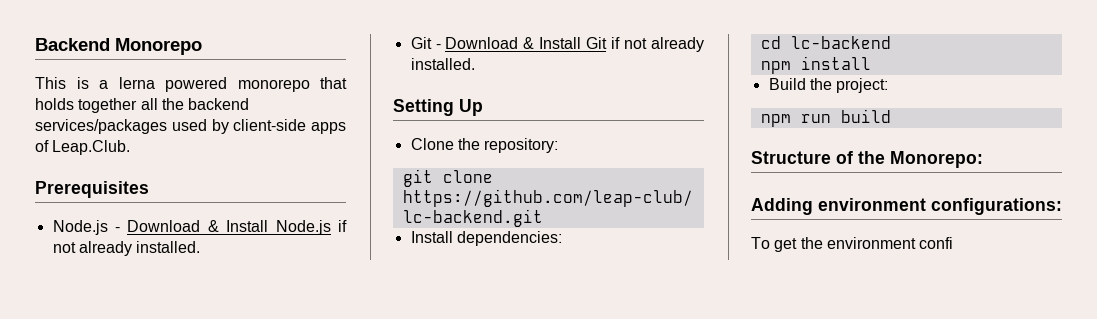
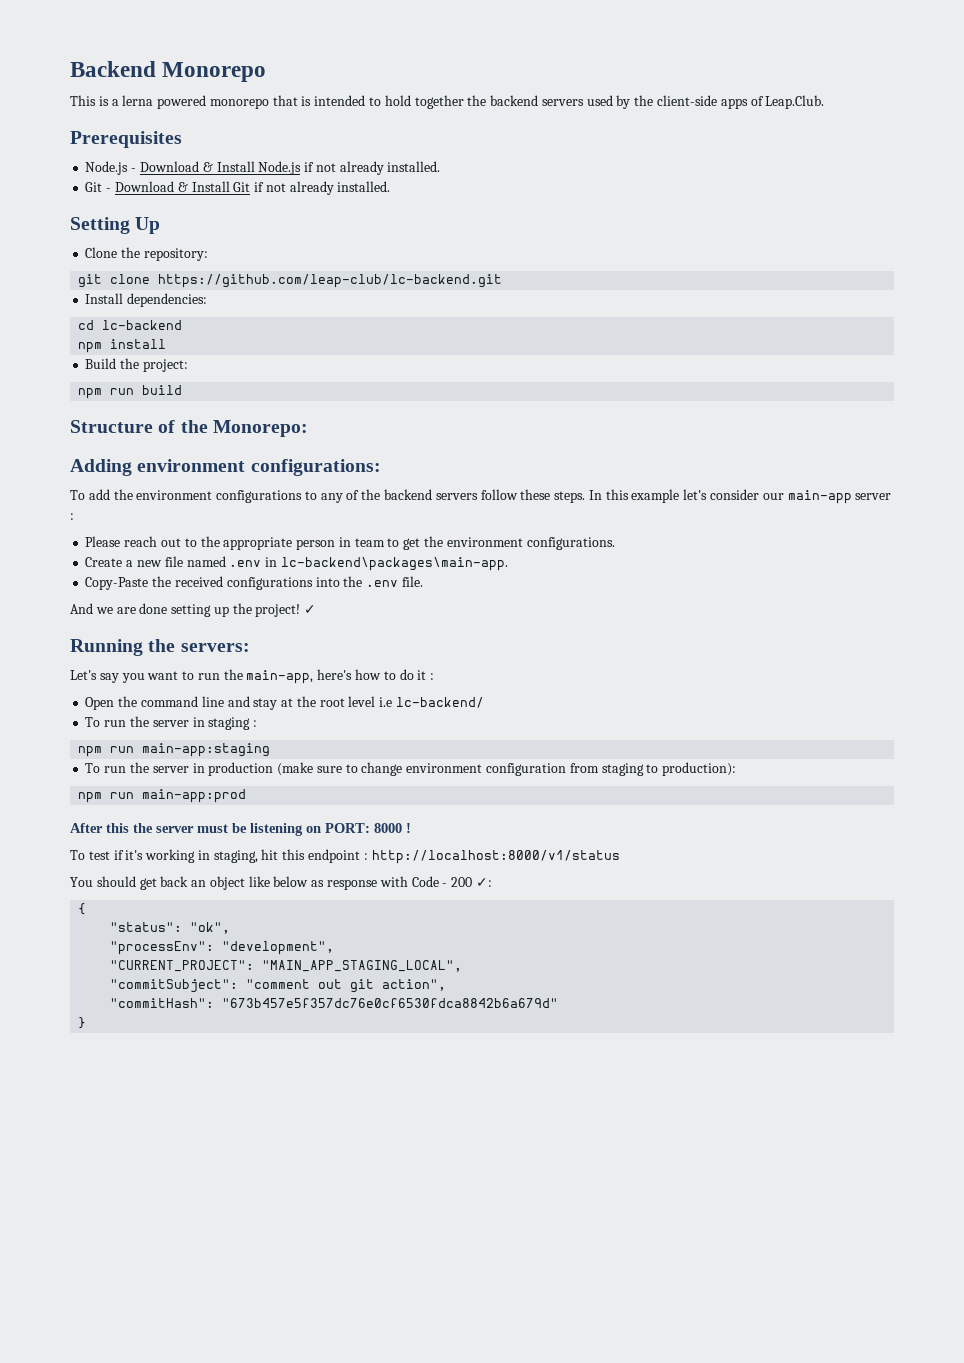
- This is a lerna powered monorepo that holds together all the backend services/packages used by client-side apps of Leap.Club.
+ This is a lerna powered monorepo that is intended to hold together the backend servers used by the client-side apps of Leap.Club.
- To get the environment confi
+ To add the environment configurations to any of the backend servers follow these steps. In this example let's consider our main-app server :
+ Please reach out to the appropriate person in team to get the environment configurations.
+ Create a new file named .env in lc-backend\packages\main-app.
+ Copy-Paste the received configurations into the .env file.
+ And we are done setting up the project! ✓
+ Running the servers:
+ Let's say you want to run the main-app, here's how to do it :
+ Open the command line and stay at the root level i.e lc-backend/
+ To run the server in staging :
+ npm run main-app:staging
+ To run the server in production (make sure to change environment configuration from staging to production):
+ npm run main-app:prod
+ After this the server must be listening on PORT: 8000 !
+ To test if it's working in staging, hit this endpoint : http://localhost:8000/v1/status
+ You should get back an object like below as response with Code - 200 ✓:
+ {
+ "status": "ok",
+ "processEnv": "development",
+ "CURRENT_PROJECT": "MAIN_APP_STAGING_LOCAL",
+ "commitSubject": "comment out git action",
+ "commitHash": "673b457e5f357dc76e0cf6530fdca8842b6a679d"
+ }

